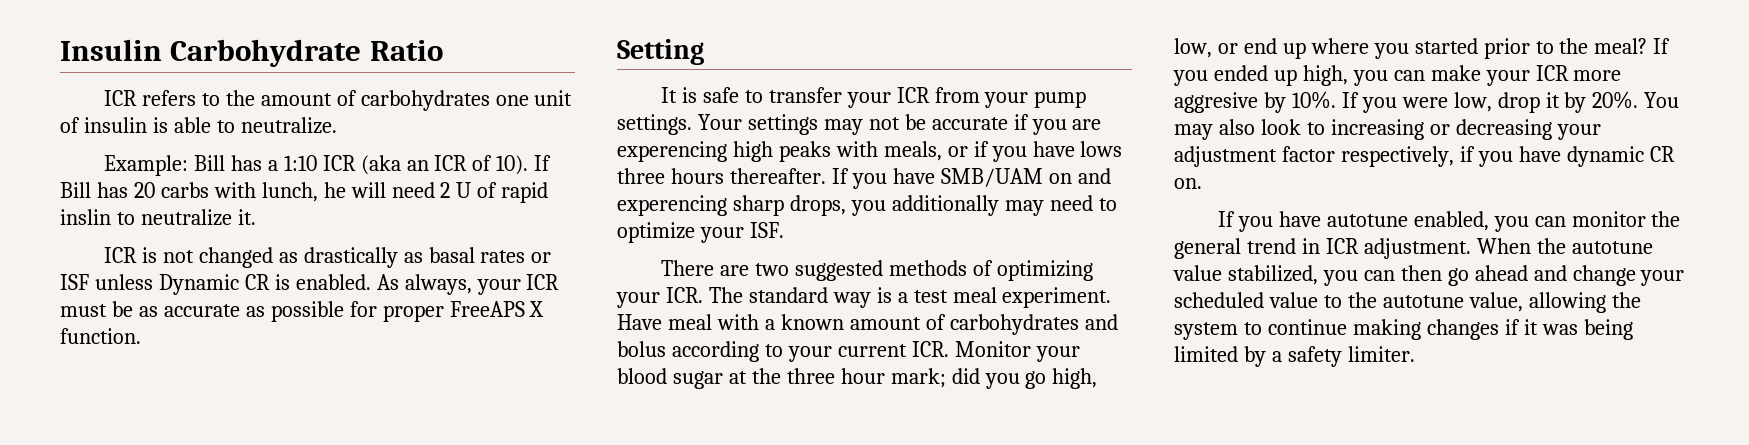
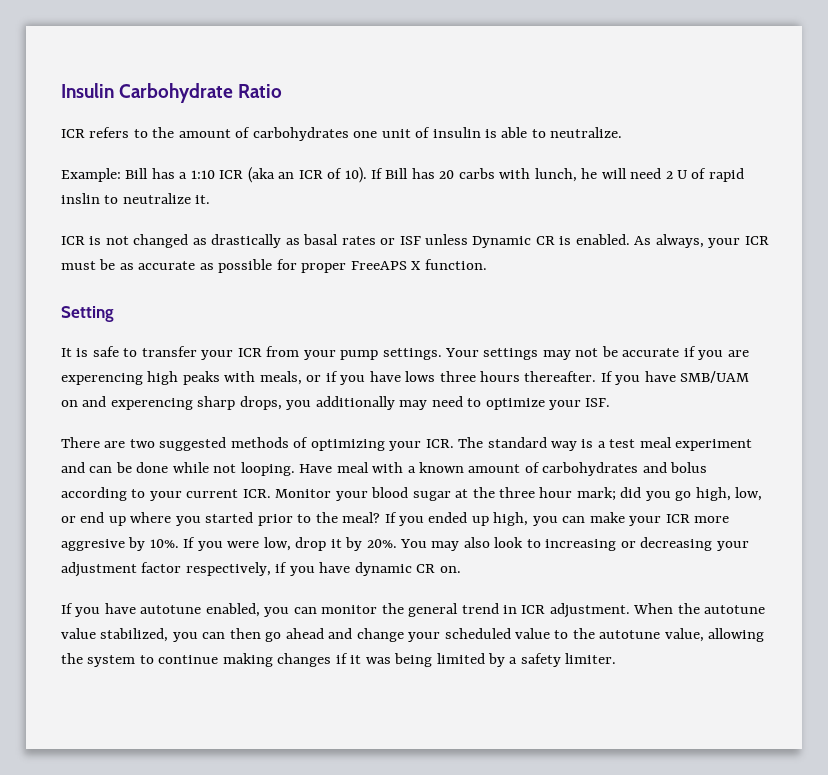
- There are two suggested methods of optimizing your ICR. The standard way is a test meal experiment.
+ There are two suggested methods of optimizing your ICR. The standard way is a test meal experiment and can be done while not looping.

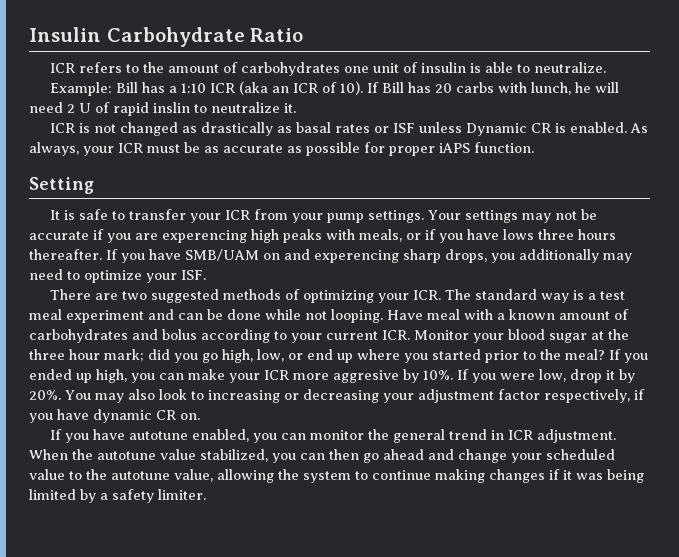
- As always, your ICR must be as accurate as possible for proper FreeAPS X function.
+ As always, your ICR must be as accurate as possible for proper iAPS function.

